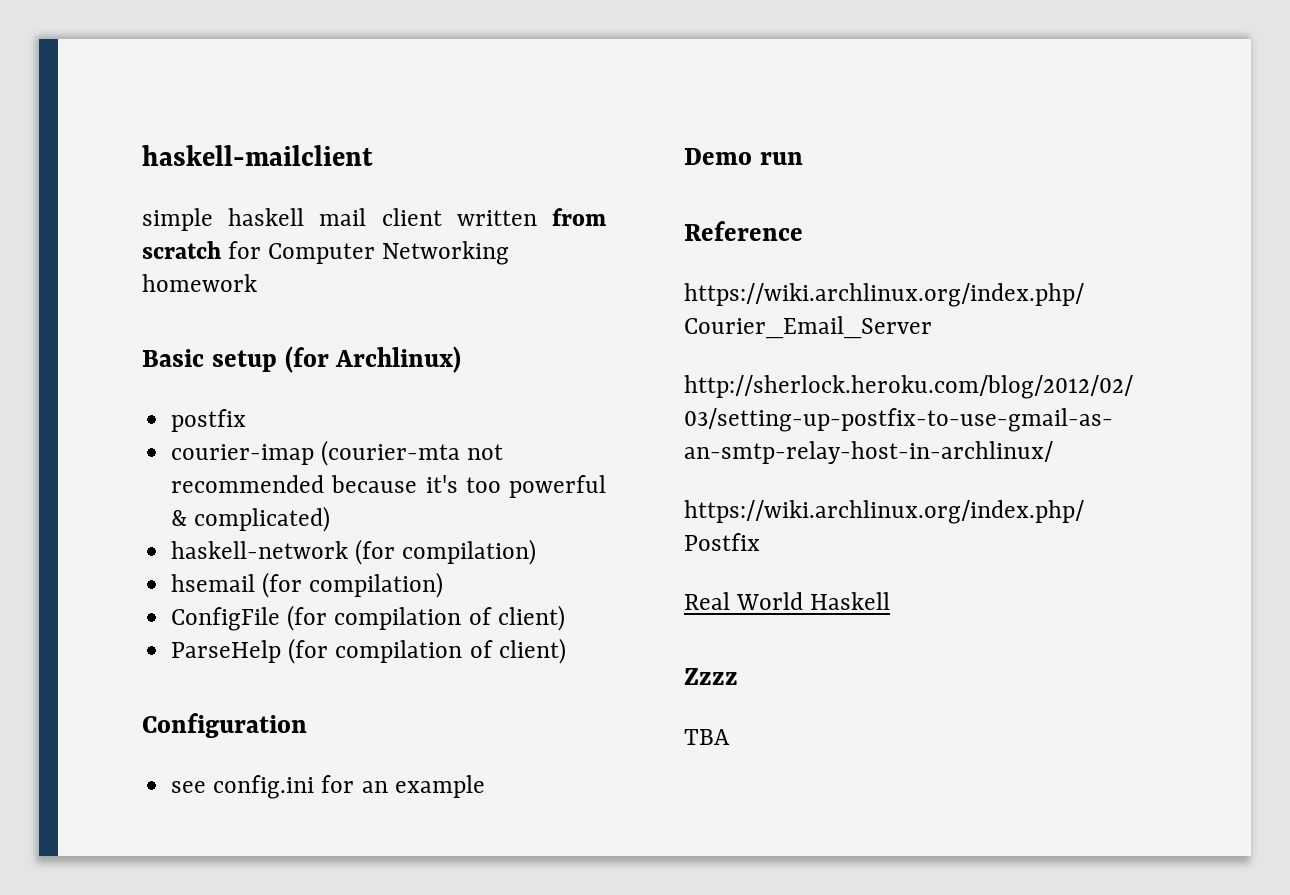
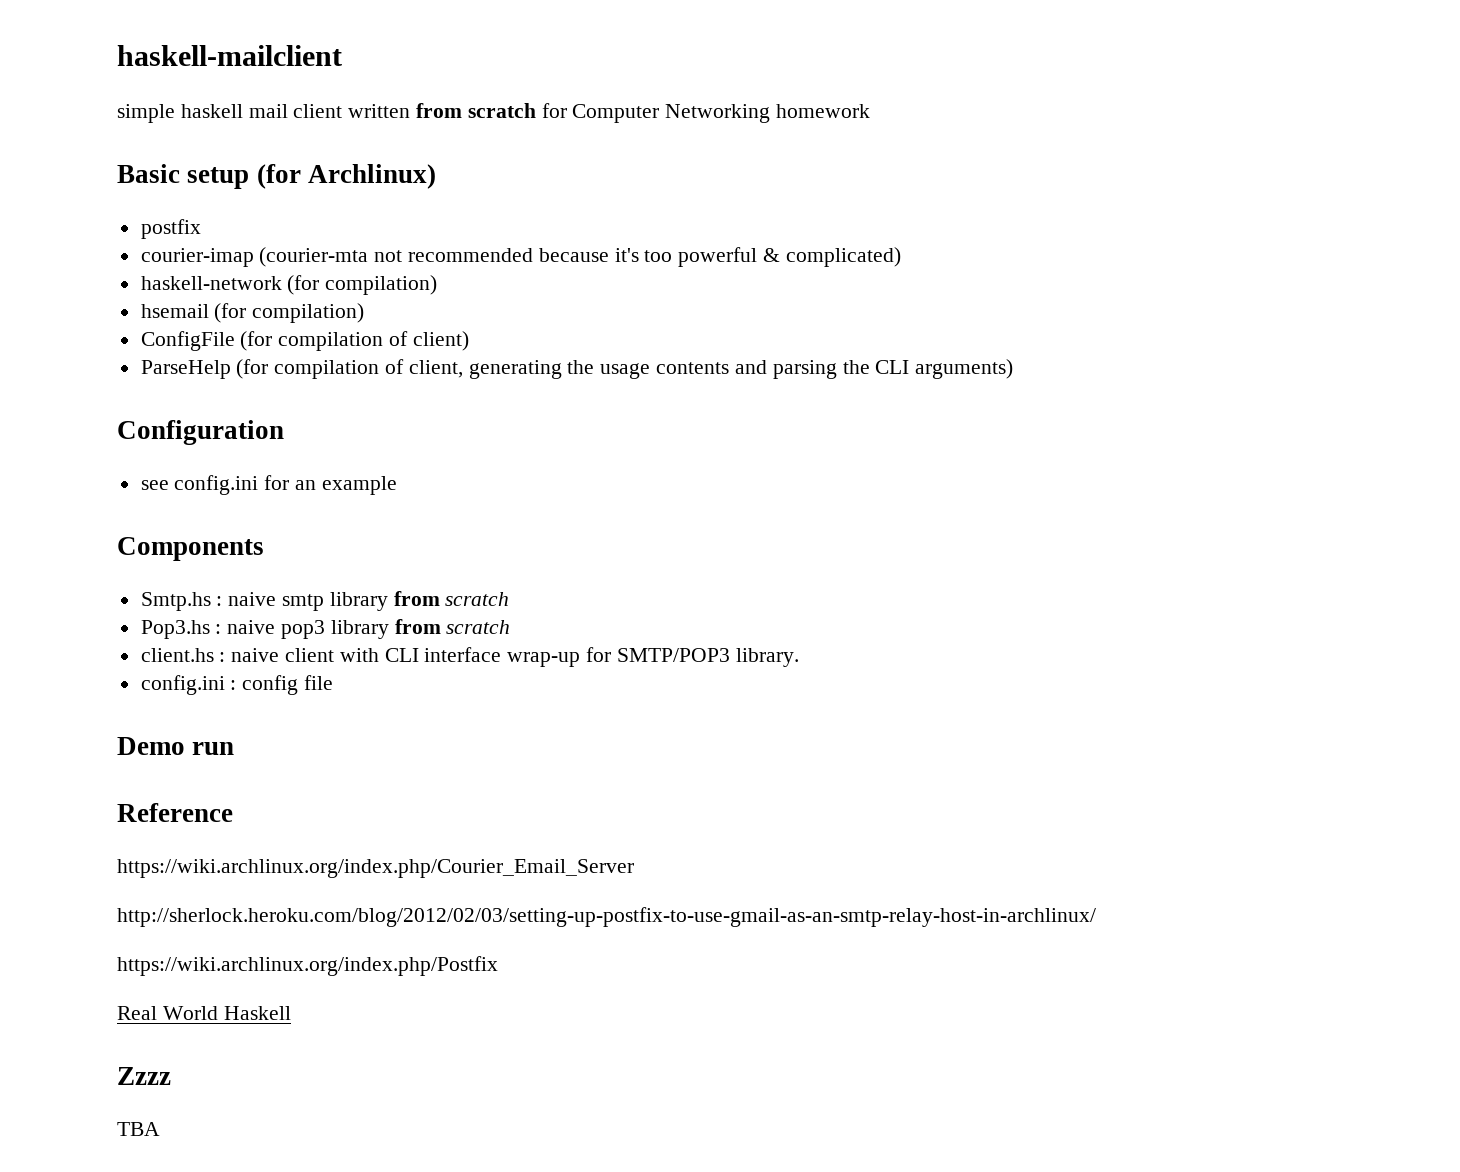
- ParseHelp (for compilation of client)
+ ParseHelp (for compilation of client, generating the usage contents and parsing the CLI arguments)
+ Components
+ Smtp.hs : naive smtp library from scratch
+ Pop3.hs : naive pop3 library from scratch
+ client.hs : naive client with CLI interface wrap-up for SMTP/POP3 library.
+ config.ini : config file

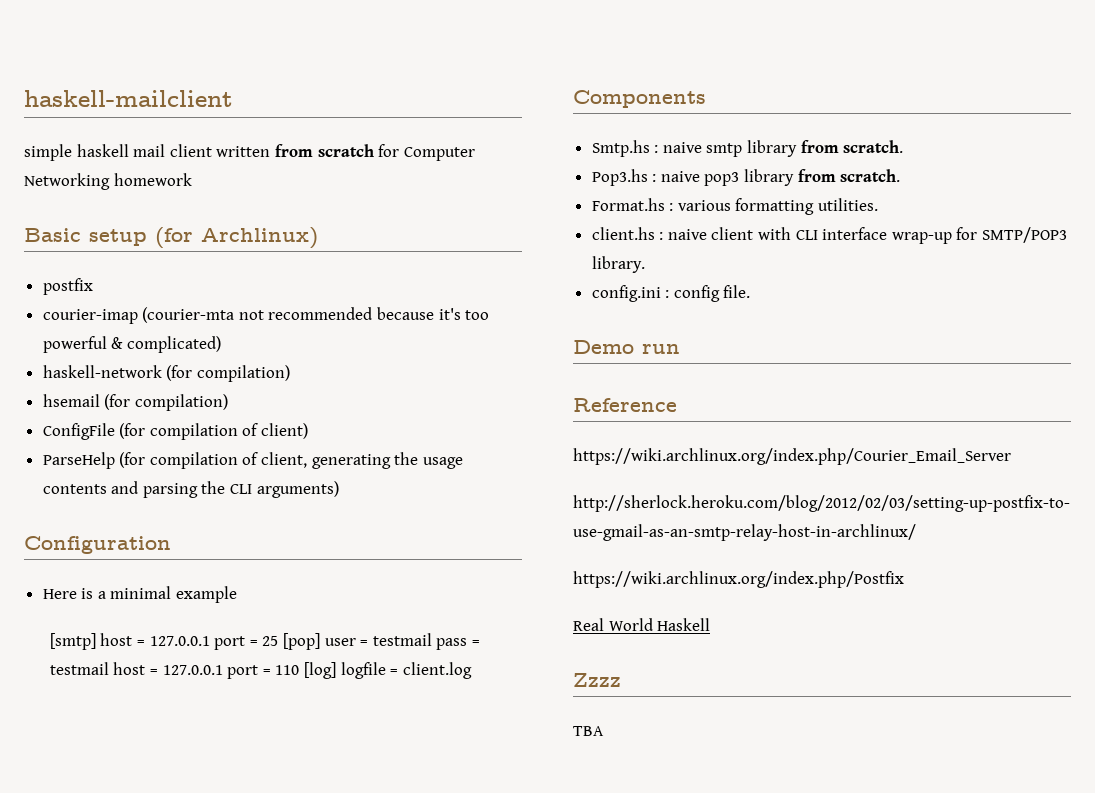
- see config.ini for an example
+ Here is a minimal example
+ [smtp] host = 127.0.0.1 port = 25 [pop] user = testmail pass = testmail host = 127.0.0.1 port = 110 [log] logfile = client.log
- Smtp.hs : naive smtp library from scratch
+ Smtp.hs : naive smtp library from scratch.
- Pop3.hs : naive pop3 library from scratch
+ Pop3.hs : naive pop3 library from scratch.
+ Format.hs : various formatting utilities.
- config.ini : config file
+ config.ini : config file.

